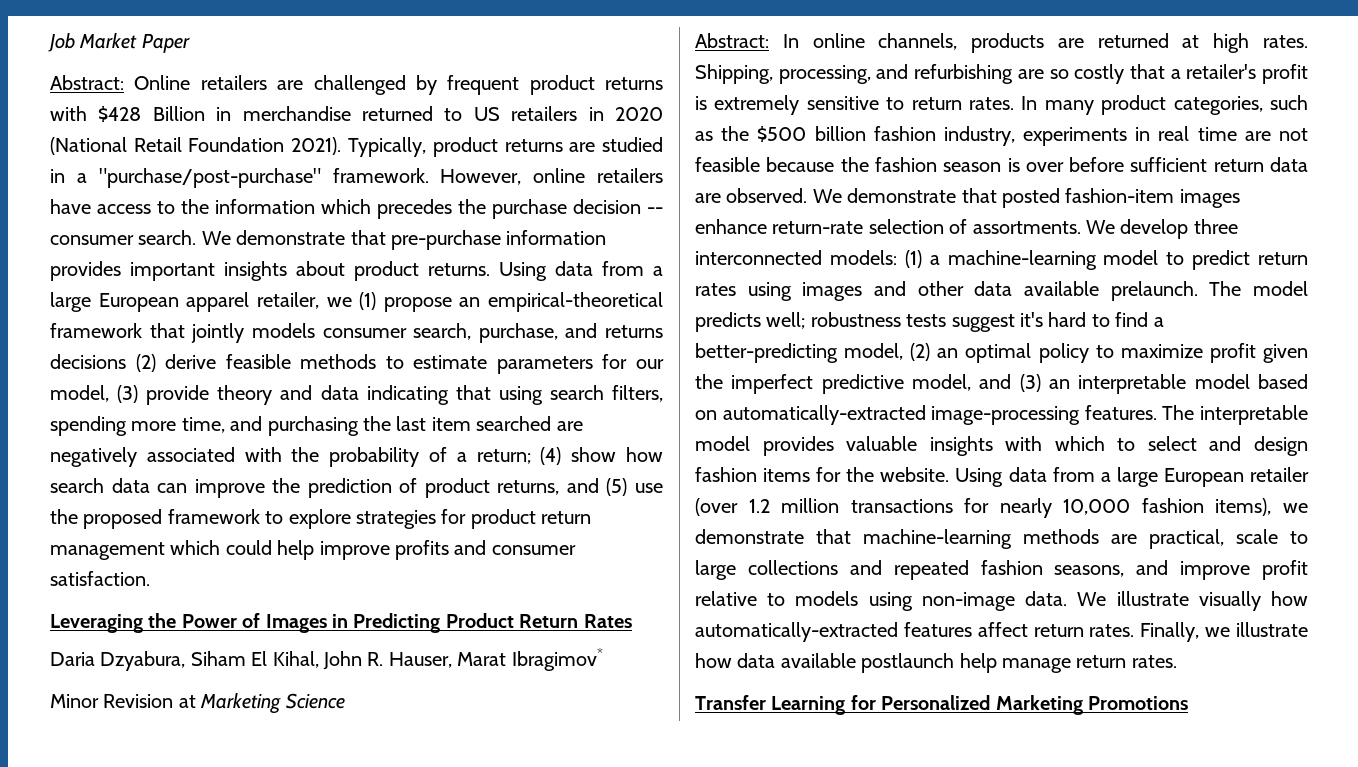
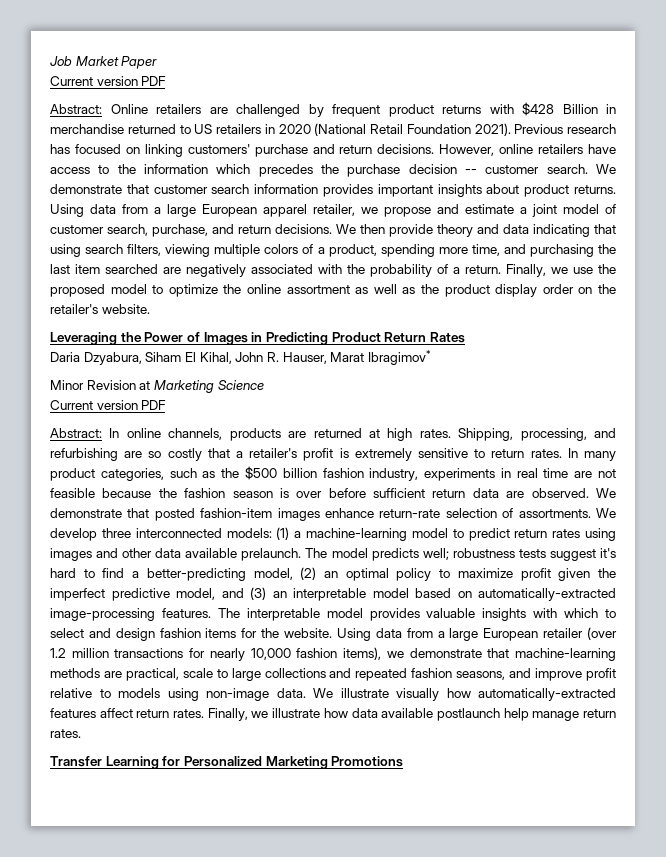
  Job Market Paper
+ Current version PDF
- Typically, product returns are studied in a "purchase/post-purchase" framework.
+ Previous research has focused on linking customers' purchase and return decisions.
- However, online retailers have access to the information which precedes the purchase decision -- consumer search.
+ However, online retailers have access to the information which precedes the purchase decision -- customer search.
- We demonstrate that pre-purchase information provides important insights about product returns.
+ We demonstrate that customer search information provides important insights about product returns.
- Using data from a large European apparel retailer, we (1) propose an empirical-theoretical framework that jointly models consumer search, purchase, and returns decisions (2) derive feasible methods to estimate parameters for our model, (3) provide theory and data indicating that using search filters, spending more time, and purchasing the last item searched are negatively associated with the probability of a return; (4) show how search data can improve the prediction of product returns, and (5) use the proposed framework to explore strategies for product return management which could help improve profits and consumer satisfaction.
+ Using data from a large European apparel retailer, we propose and estimate a joint model of customer search, purchase, and return decisions. We then provide theory and data indicating that using search filters, viewing multiple colors of a product, spending more time, and purchasing the last item searched are negatively associated with the probability of a return. Finally, we use the proposed model to optimize the online assortment as well as the product display order on the retailer's website.
  Minor Revision at Marketing Science
+ Current version PDF

